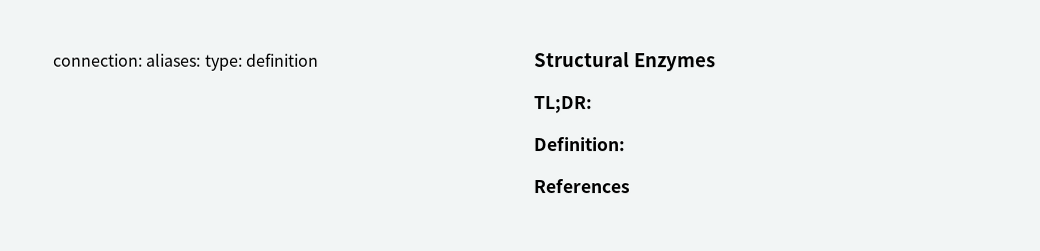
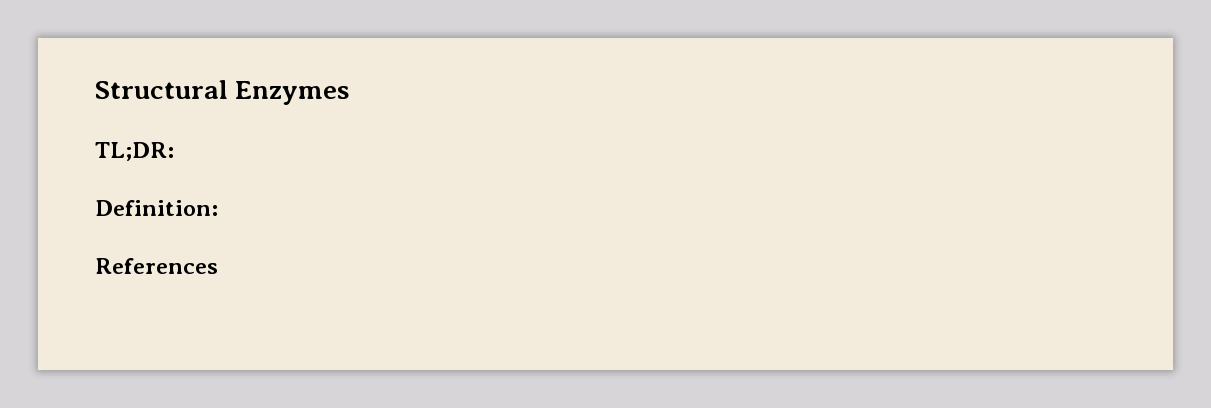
- connection: aliases: type: definition

